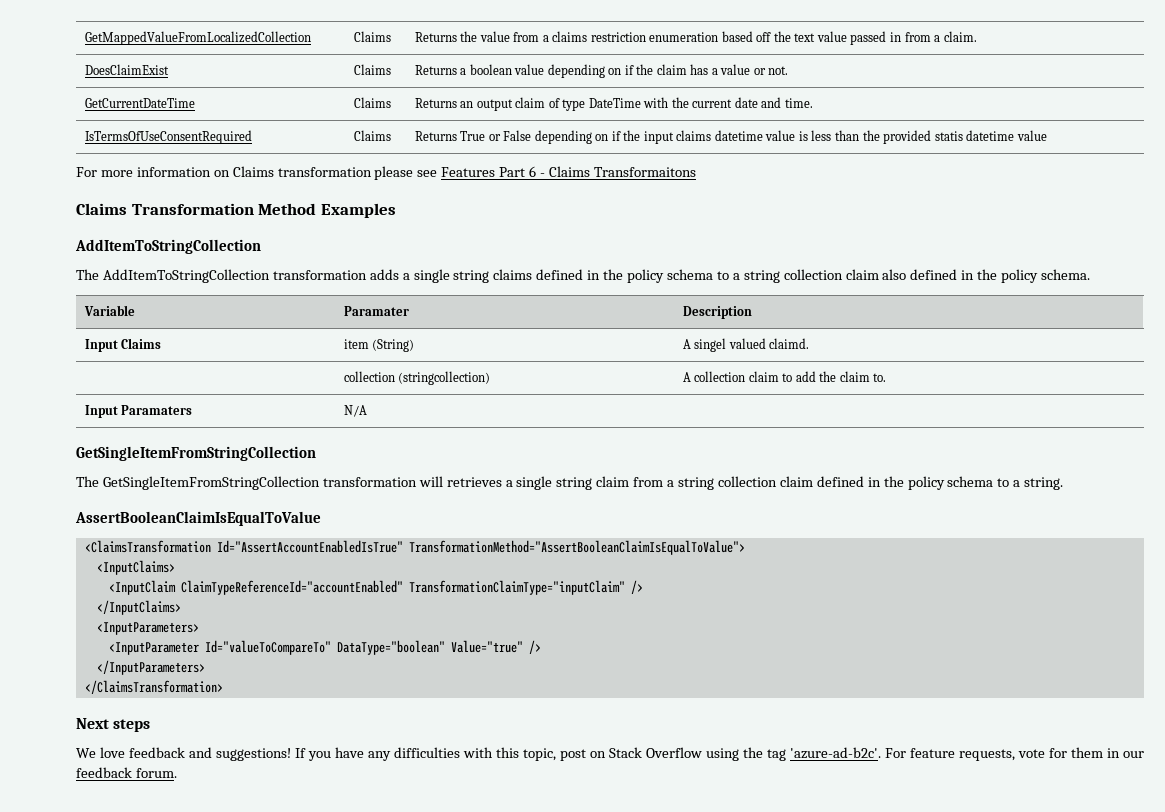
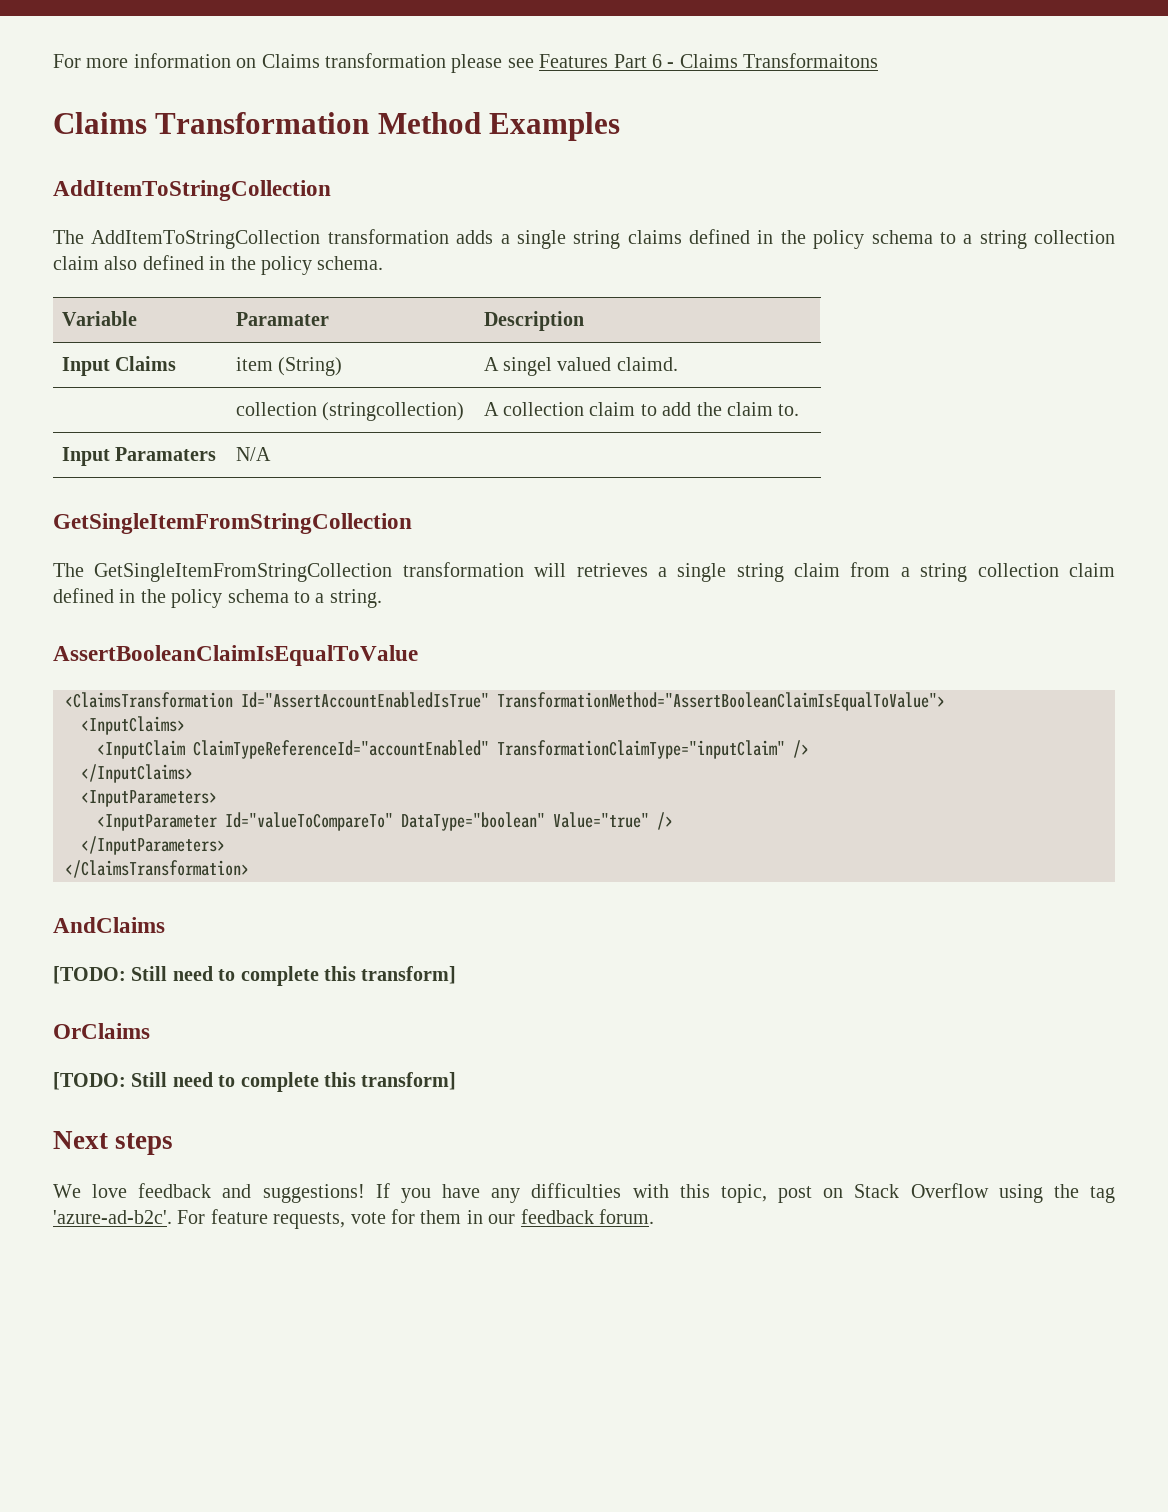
- GetMappedValueFromLocalizedCollection | Claims | Returns the value from a claims restriction enumeration based off the text value passed in from a claim.
- DoesClaimExist | Claims | Returns a boolean value depending on if the claim has a value or not.
- GetCurrentDateTime | Claims | Returns an output claim of type DateTime with the current date and time.
- IsTermsOfUseConsentRequired | Claims | Returns True or False depending on if the input claims datetime value is less than the provided statis datetime value
+ AndClaims
+ [TODO: Still need to complete this transform]
+ OrClaims
+ [TODO: Still need to complete this transform]

